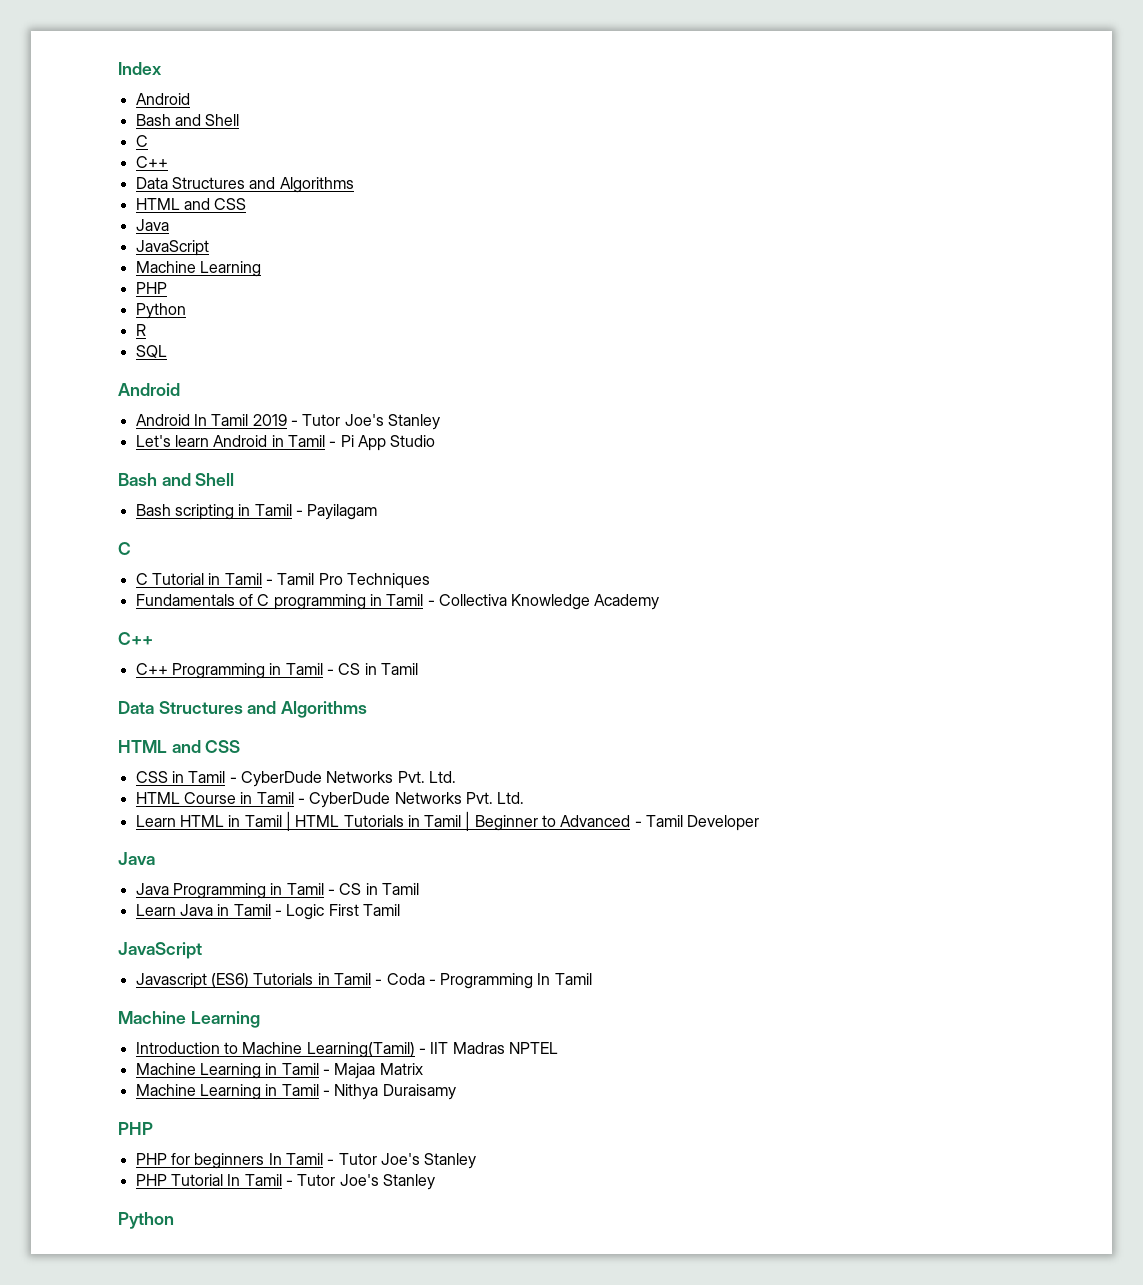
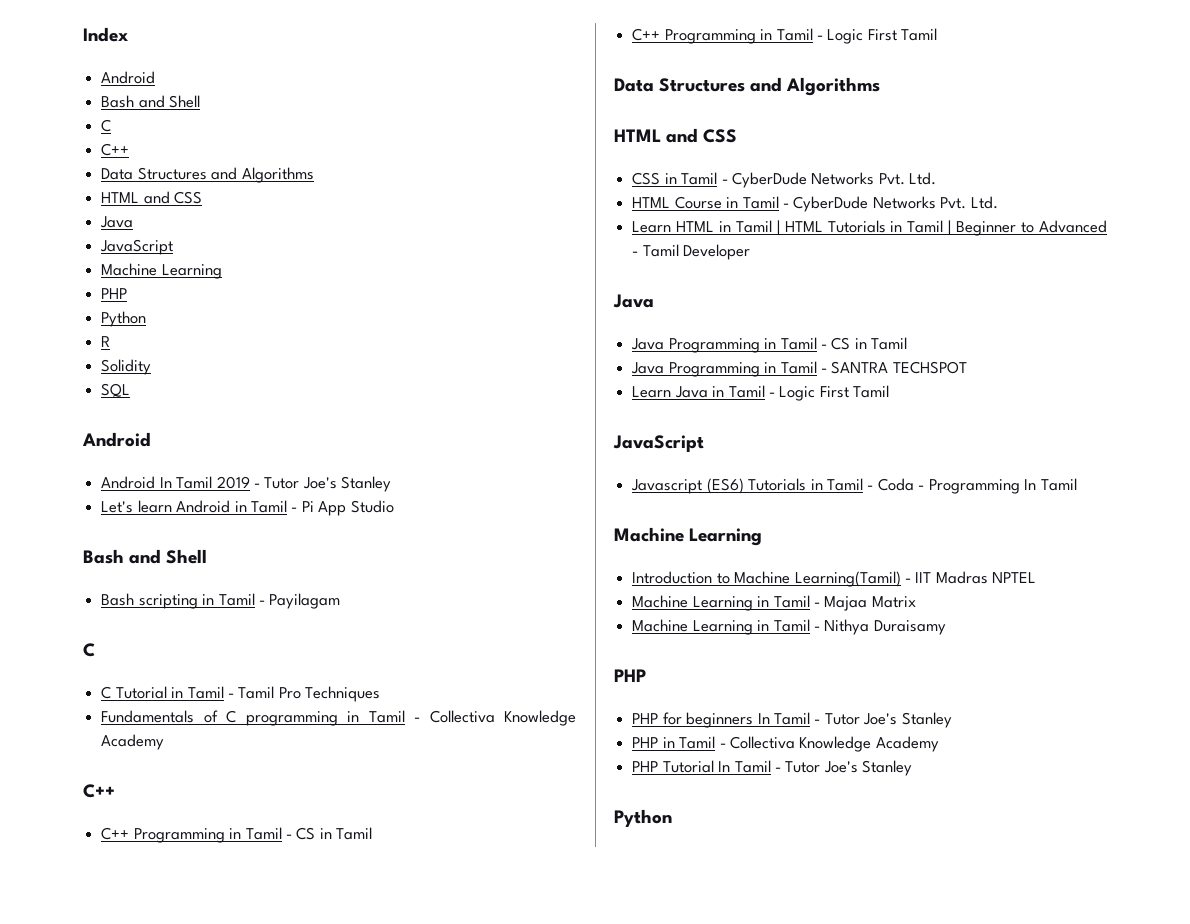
+ Solidity
+ C++ Programming in Tamil - Logic First Tamil
+ Java Programming in Tamil - SANTRA TECHSPOT
+ PHP in Tamil - Collectiva Knowledge Academy

